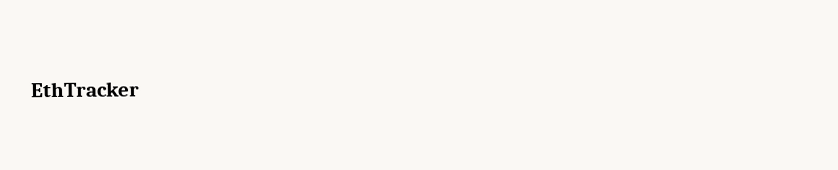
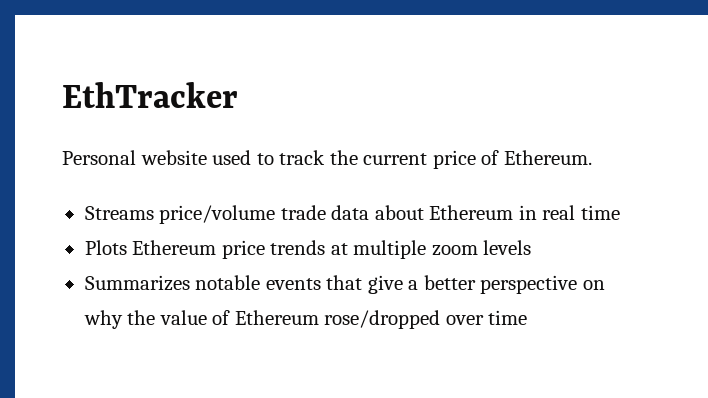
+ Personal website used to track the current price of Ethereum.
+ Streams price/volume trade data about Ethereum in real time
+ Plots Ethereum price trends at multiple zoom levels
+ Summarizes notable events that give a better perspective on why the value of Ethereum rose/dropped over time

